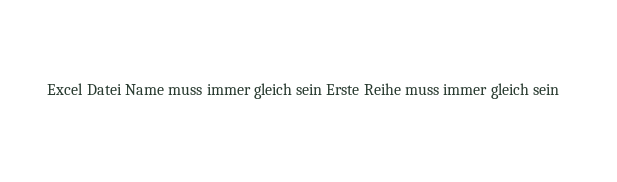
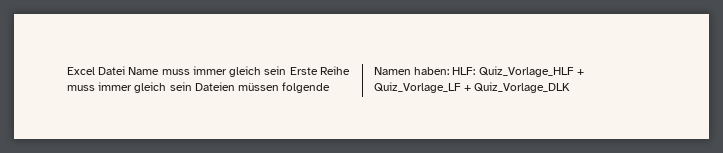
- Excel Datei Name muss immer gleich sein Erste Reihe muss immer gleich sein
+ Excel Datei Name muss immer gleich sein Erste Reihe muss immer gleich sein Dateien müssen folgende Namen haben: HLF: Quiz_Vorlage_HLF + Quiz_Vorlage_LF + Quiz_Vorlage_DLK

